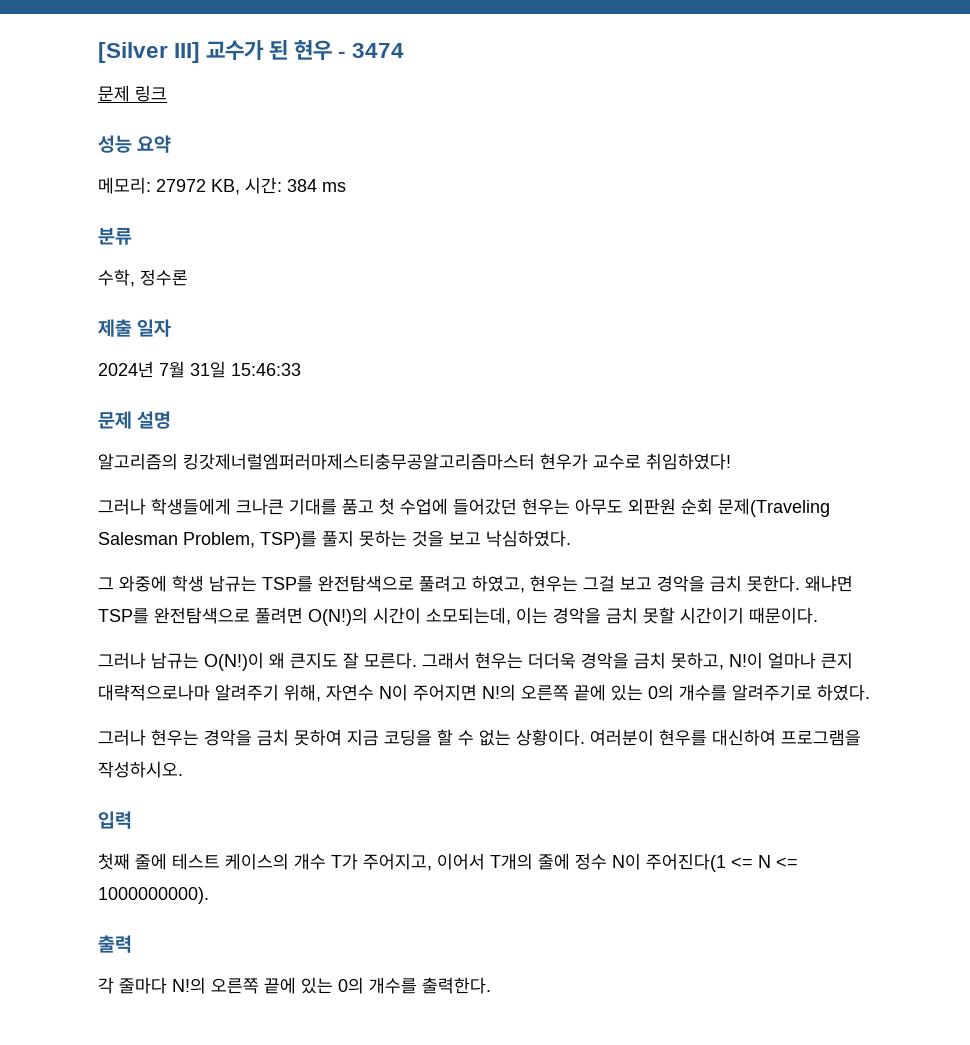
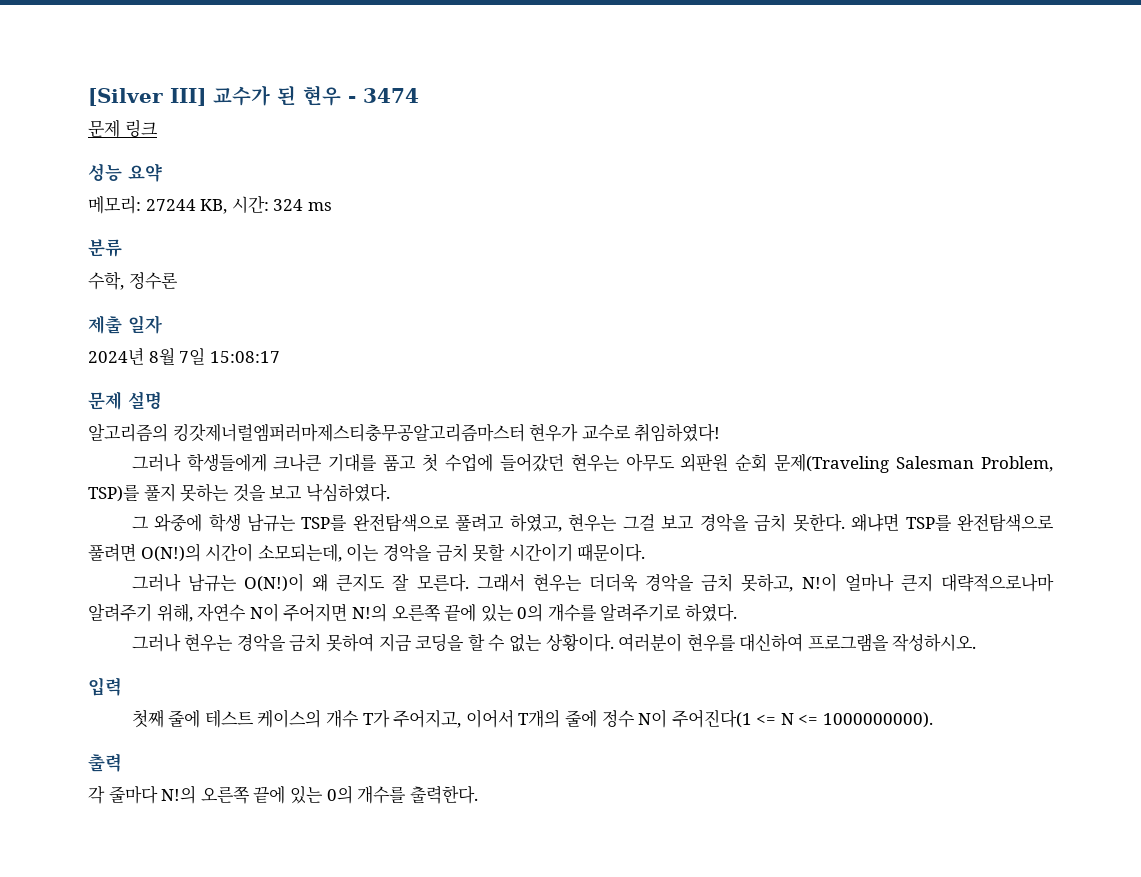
- 메모리: 27972 KB, 시간: 384 ms
+ 메모리: 27244 KB, 시간: 324 ms
- 2024년 7월 31일 15:46:33
+ 2024년 8월 7일 15:08:17

